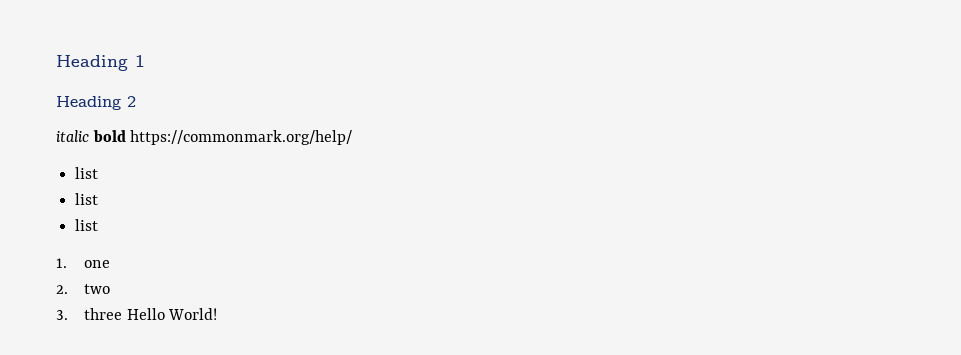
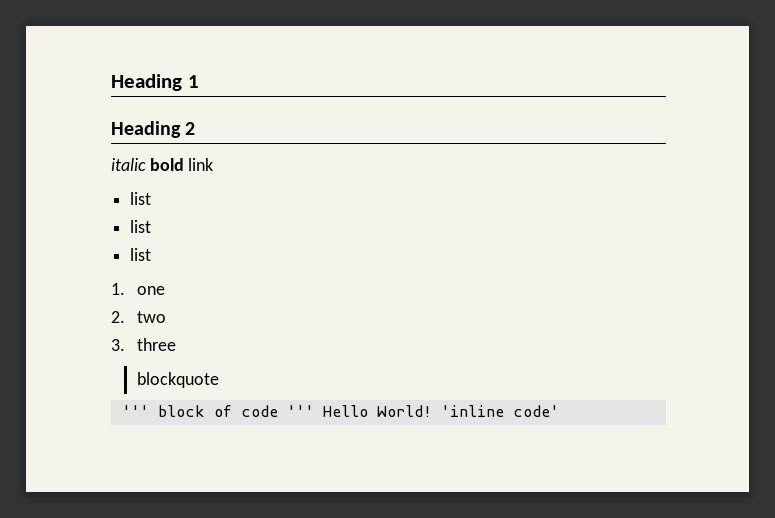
- italic bold https://commonmark.org/help/
+ italic bold link
- 3. three Hello World!
+ 3. three
+ blockquote
+ ''' block of code ''' Hello World! 'inline code'

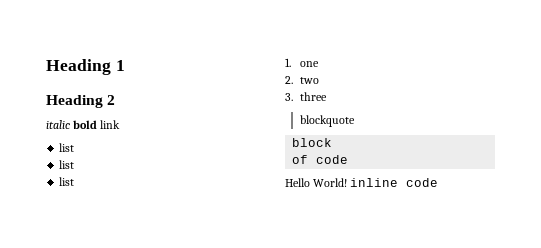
- ''' block of code ''' Hello World! 'inline code'
+ block
+ of code
+ Hello World! inline code

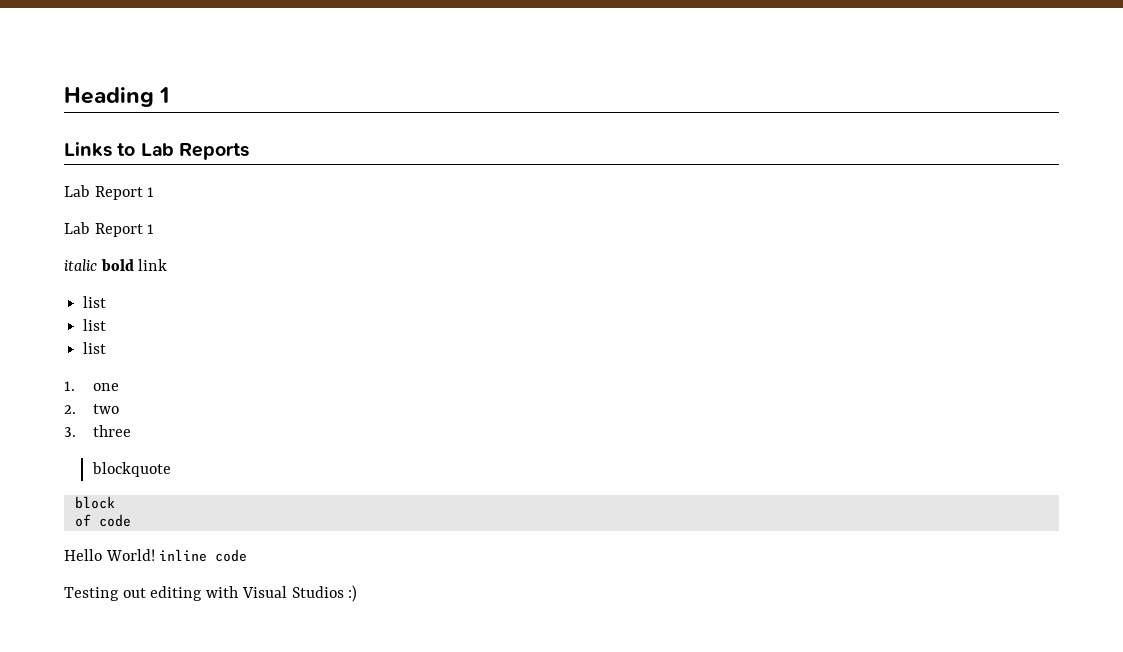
- Heading 2
+ Links to Lab Reports
+ Lab Report 1
+ Lab Report 1
+ Testing out editing with Visual Studios :)

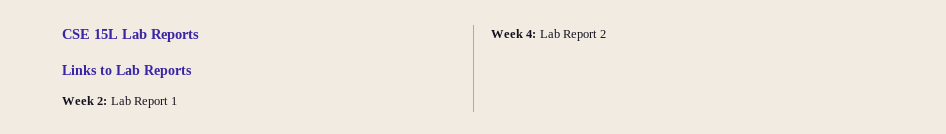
- Heading 1
+ CSE 15L Lab Reports
  Links to Lab Reports
- Lab Report 1
- Lab Report 1
- italic bold link
- list
- list
- list
- 1. one
- 2. two
- 3. three
- blockquote
- block
- of code
- Hello World! inline code
- Testing out editing with Visual Studios :)
+ Week 2: Lab Report 1
+ Week 4: Lab Report 2

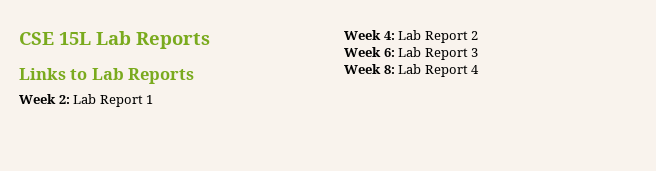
+ Week 6: Lab Report 3
+ Week 8: Lab Report 4

